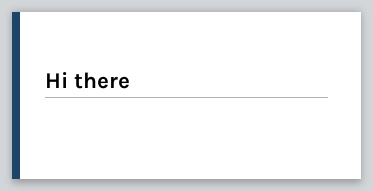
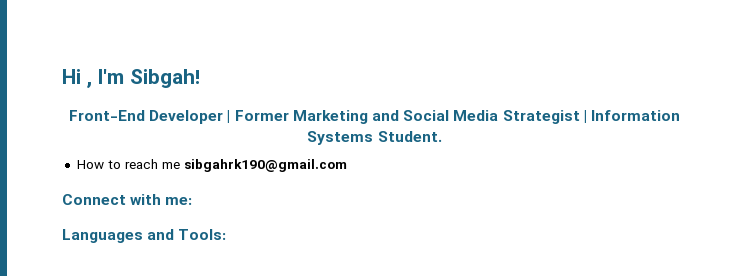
- Hi there
+ Hi , I'm Sibgah!
+ Front-End Developer | Former Marketing and Social Media Strategist | Information Systems Student.
+ How to reach me sibgahrk190@gmail.com
+ Connect with me:
+ Languages and Tools:

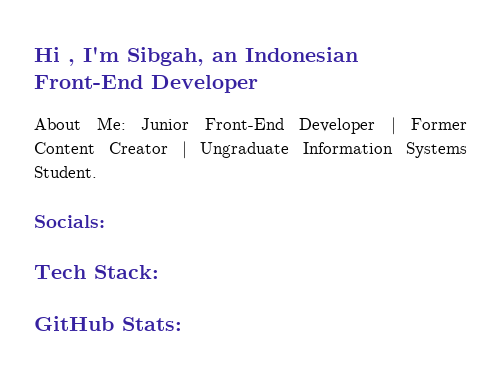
- Hi , I'm Sibgah!
- Front-End Developer | Former Marketing and Social Media Strategist | Information Systems Student.
- How to reach me sibgahrk190@gmail.com
- Connect with me:
- Languages and Tools:
+ Hi , I'm Sibgah, an Indonesian Front-End Developer
+ About Me: Junior Front-End Developer | Former Content Creator | Ungraduate Information Systems Student.
+ Socials:
+ Tech Stack:
+ GitHub Stats:

